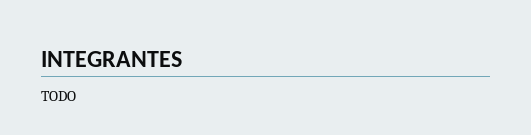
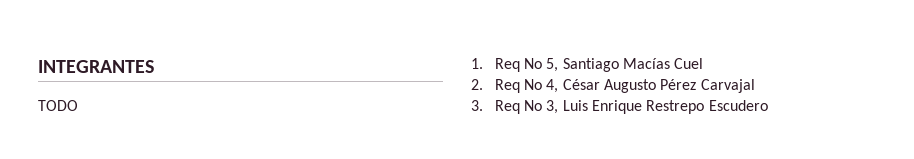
+ 1. Req No 5, Santiago Macías Cuel
+ 2. Req No 4, César Augusto Pérez Carvajal
+ 3. Req No 3, Luis Enrique Restrepo Escudero

